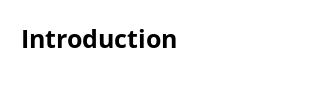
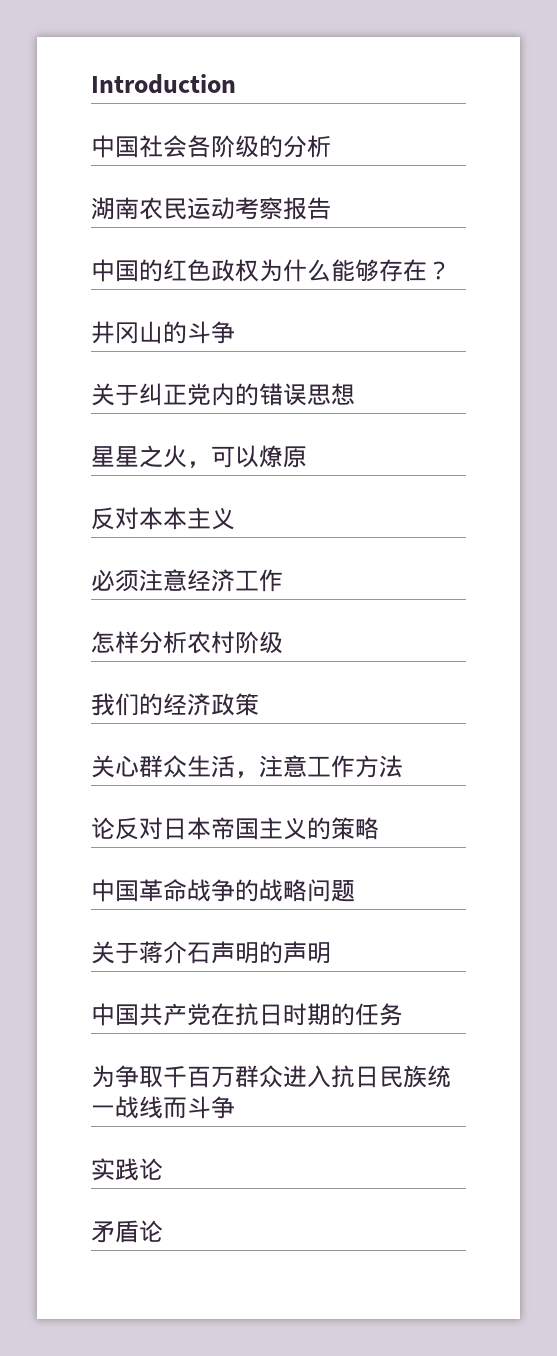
+ 中国社会各阶级的分析
+ 湖南农民运动考察报告
+ 中国的红色政权为什么能够存在？
+ 井冈山的斗争
+ 关于纠正党内的错误思想
+ 星星之火，可以燎原
+ 反对本本主义
+ 必须注意经济工作
+ 怎样分析农村阶级
+ 我们的经济政策
+ 关心群众生活，注意工作方法
+ 论反对日本帝国主义的策略
+ 中国革命战争的战略问题
+ 关于蒋介石声明的声明
+ 中国共产党在抗日时期的任务
+ 为争取千百万群众进入抗日民族统一战线而斗争
+ 实践论
+ 矛盾论

